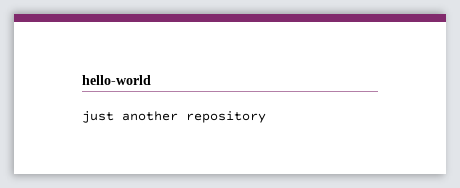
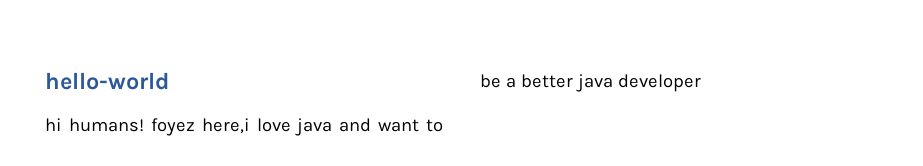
- just another repository
+ hi humans! foyez here,i love java and want to be a better java developer

